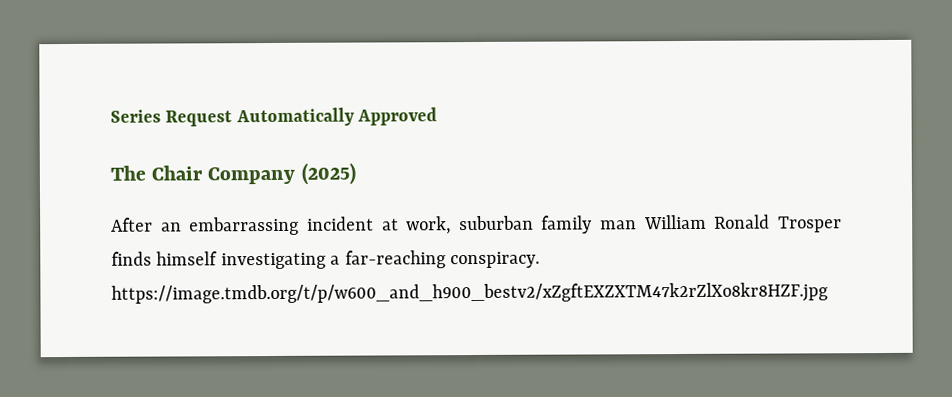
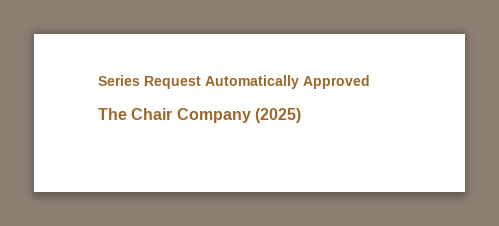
- After an embarrassing incident at work, suburban family man William Ronald Trosper finds himself investigating a far-reaching conspiracy. https://image.tmdb.org/t/p/w600_and_h900_bestv2/xZgftEXZXTM47k2rZlXo8kr8HZF.jpg

